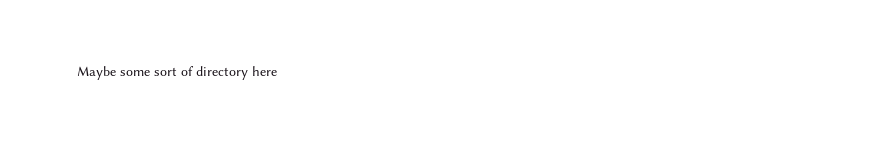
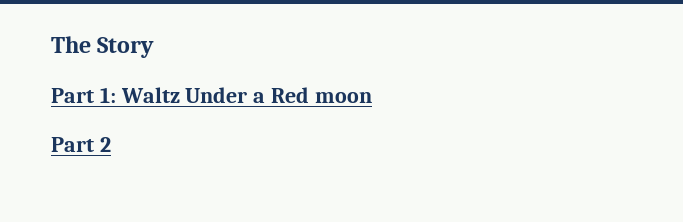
- Maybe some sort of directory here
+ The Story
+ Part 1: Waltz Under a Red moon
+ Part 2

